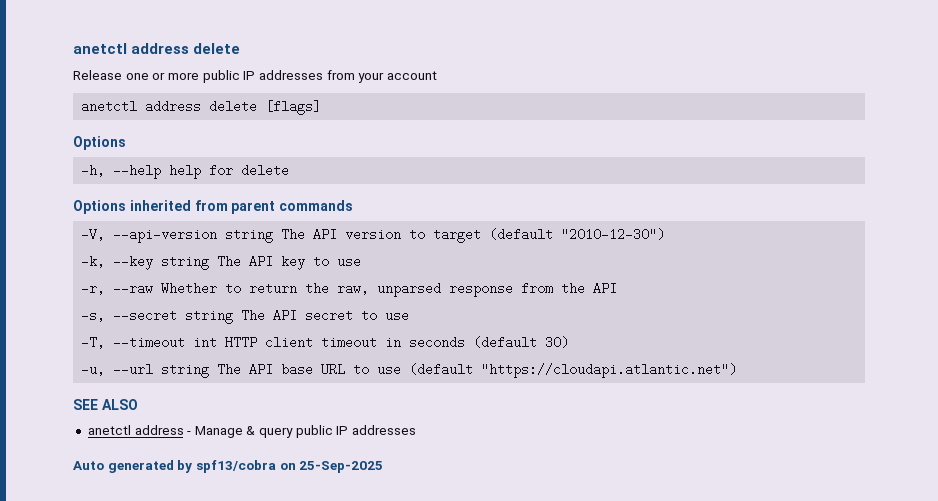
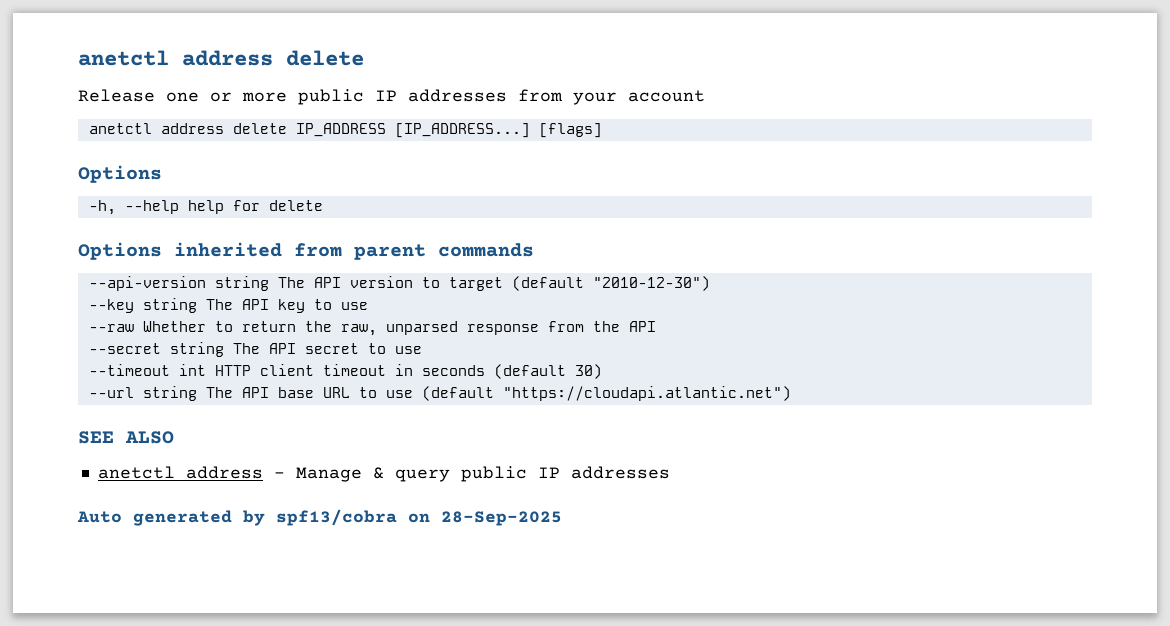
- anetctl address delete [flags]
+ anetctl address delete IP_ADDRESS [IP_ADDRESS...] [flags]
- -V, --api-version string The API version to target (default "2010-12-30")
+ --api-version string The API version to target (default "2010-12-30")
- -k, --key string The API key to use
+ --key string The API key to use
- -r, --raw Whether to return the raw, unparsed response from the API
+ --raw Whether to return the raw, unparsed response from the API
- -s, --secret string The API secret to use
+ --secret string The API secret to use
- -T, --timeout int HTTP client timeout in seconds (default 30)
+ --timeout int HTTP client timeout in seconds (default 30)
- -u, --url string The API base URL to use (default "https://cloudapi.atlantic.net")
+ --url string The API base URL to use (default "https://cloudapi.atlantic.net")
- Auto generated by spf13/cobra on 25-Sep-2025
+ Auto generated by spf13/cobra on 28-Sep-2025

